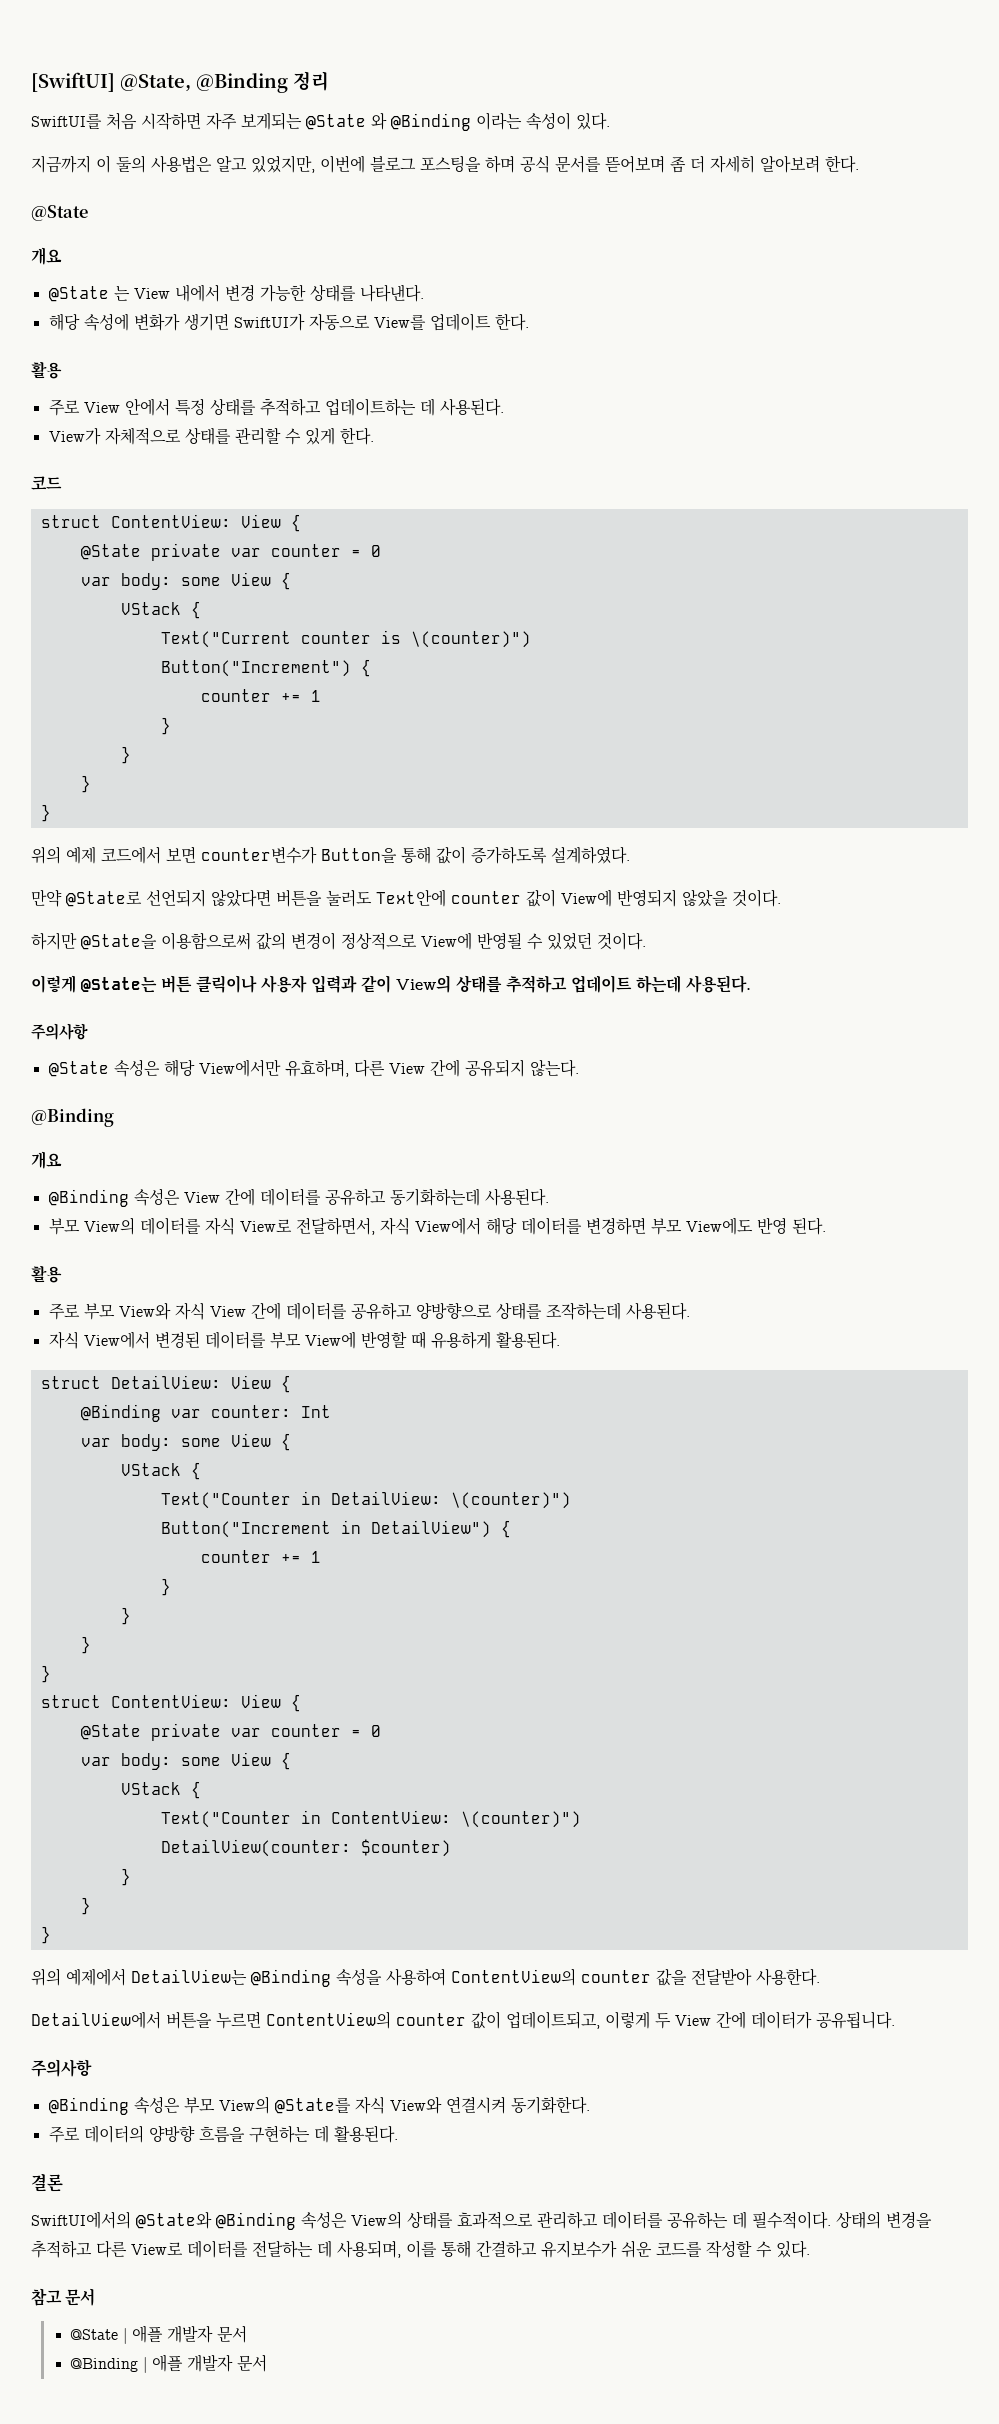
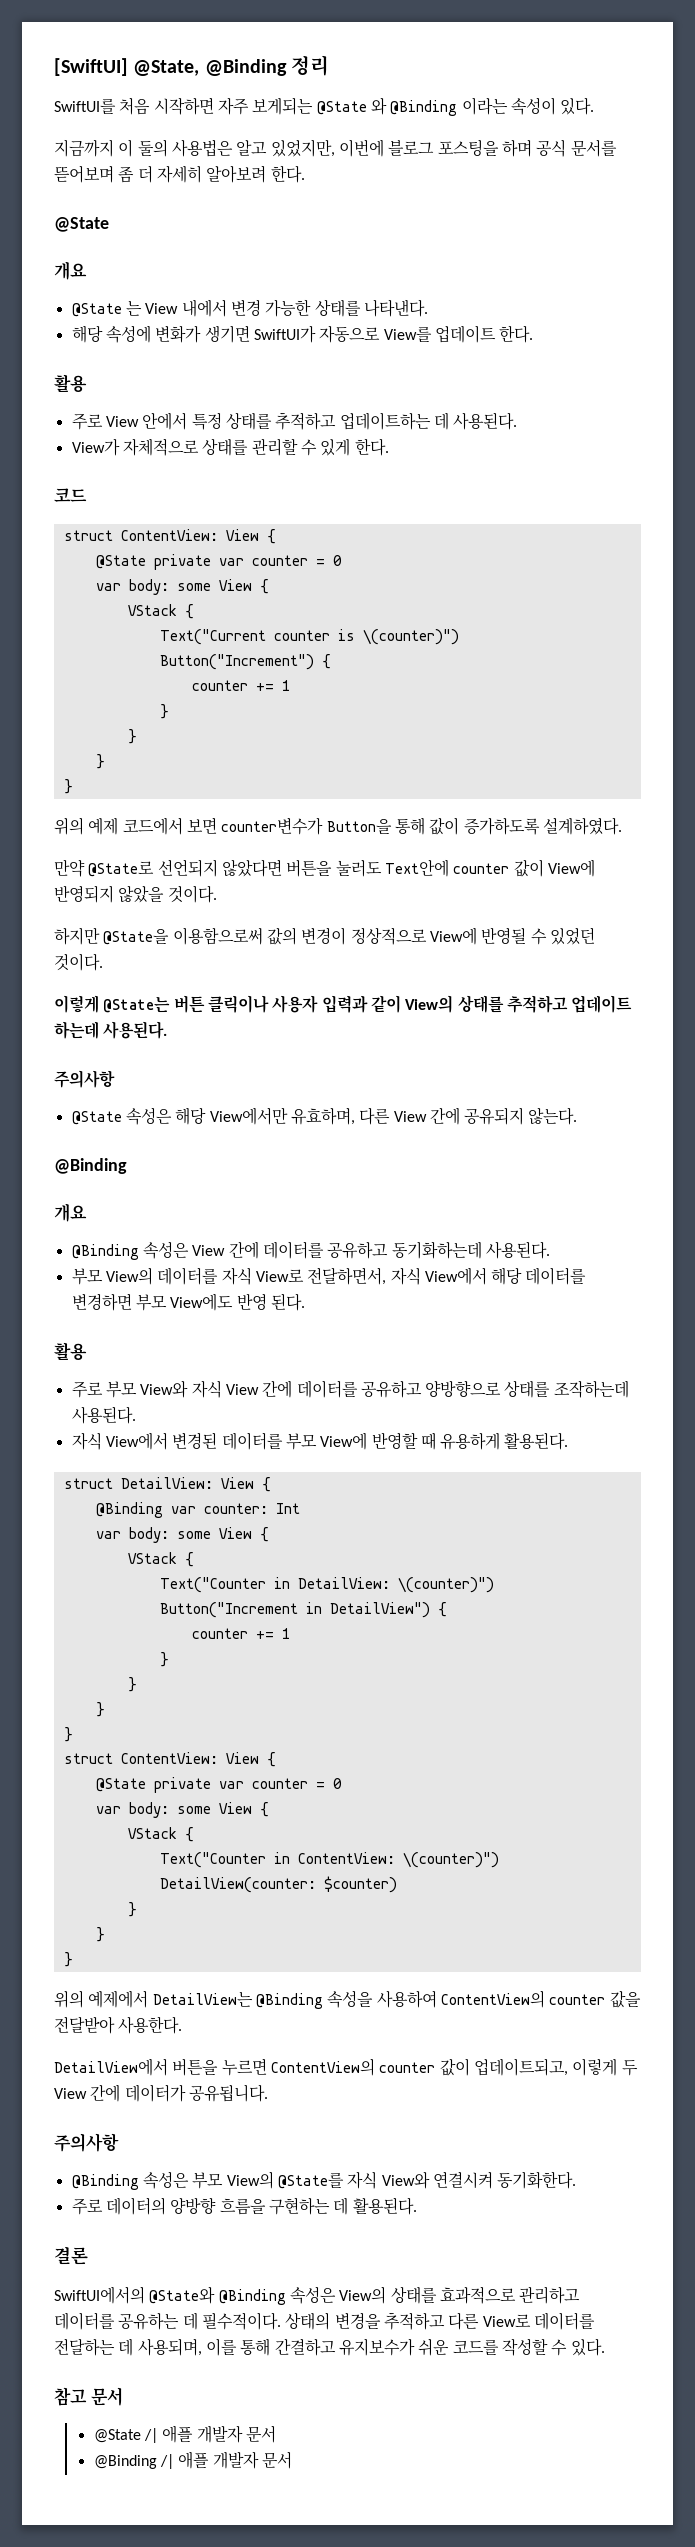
- @State | 애플 개발자 문서
+ @State /| 애플 개발자 문서
- @Binding | 애플 개발자 문서
+ @Binding /| 애플 개발자 문서

